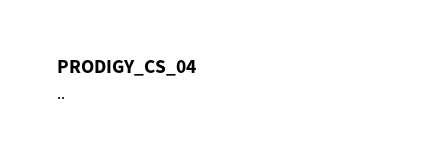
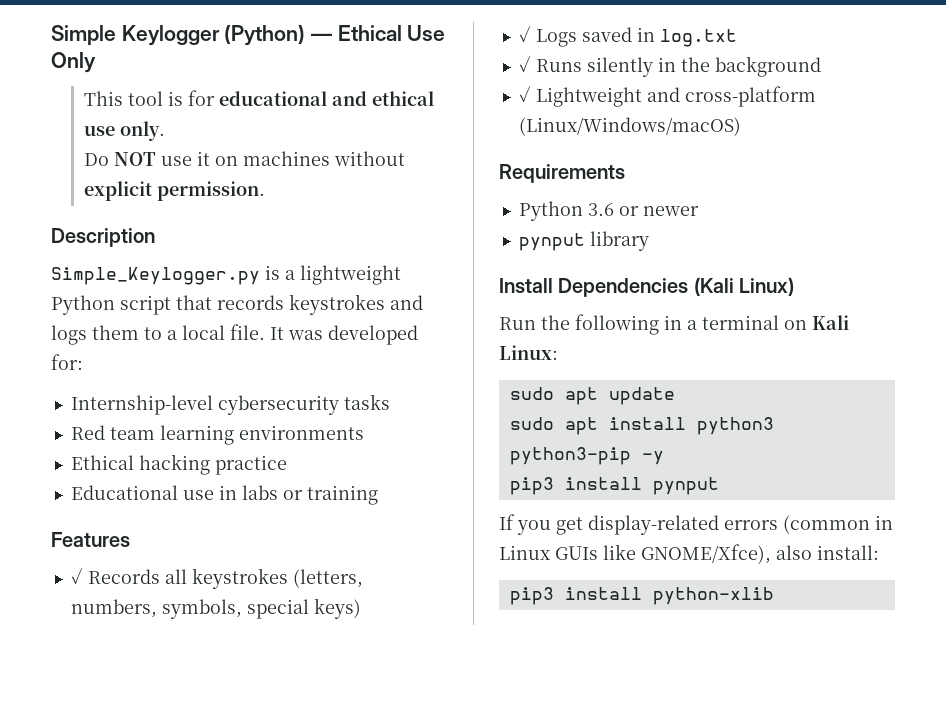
- PRODIGY_CS_04
- ..
+ Simple Keylogger (Python) — Ethical Use Only
+ This tool is for educational and ethical use only.
+ Do NOT use it on machines without explicit permission.
+ Description
+ Simple_Keylogger.py is a lightweight Python script that records keystrokes and logs them to a local file. It was developed for:
+ Internship-level cybersecurity tasks
+ Red team learning environments
+ Ethical hacking practice
+ Educational use in labs or training
+ Features
+ ✓ Records all keystrokes (letters, numbers, symbols, special keys)
+ ✓ Logs saved in log.txt
+ ✓ Runs silently in the background
+ ✓ Lightweight and cross-platform (Linux/Windows/macOS)
+ Requirements
+ Python 3.6 or newer
+ pynput library
+ Install Dependencies (Kali Linux)
+ Run the following in a terminal on Kali Linux:
+ sudo apt update
+ sudo apt install python3 python3-pip -y
+ pip3 install pynput
+ If you get display-related errors (common in Linux GUIs like GNOME/Xfce), also install:
+ pip3 install python-xlib

